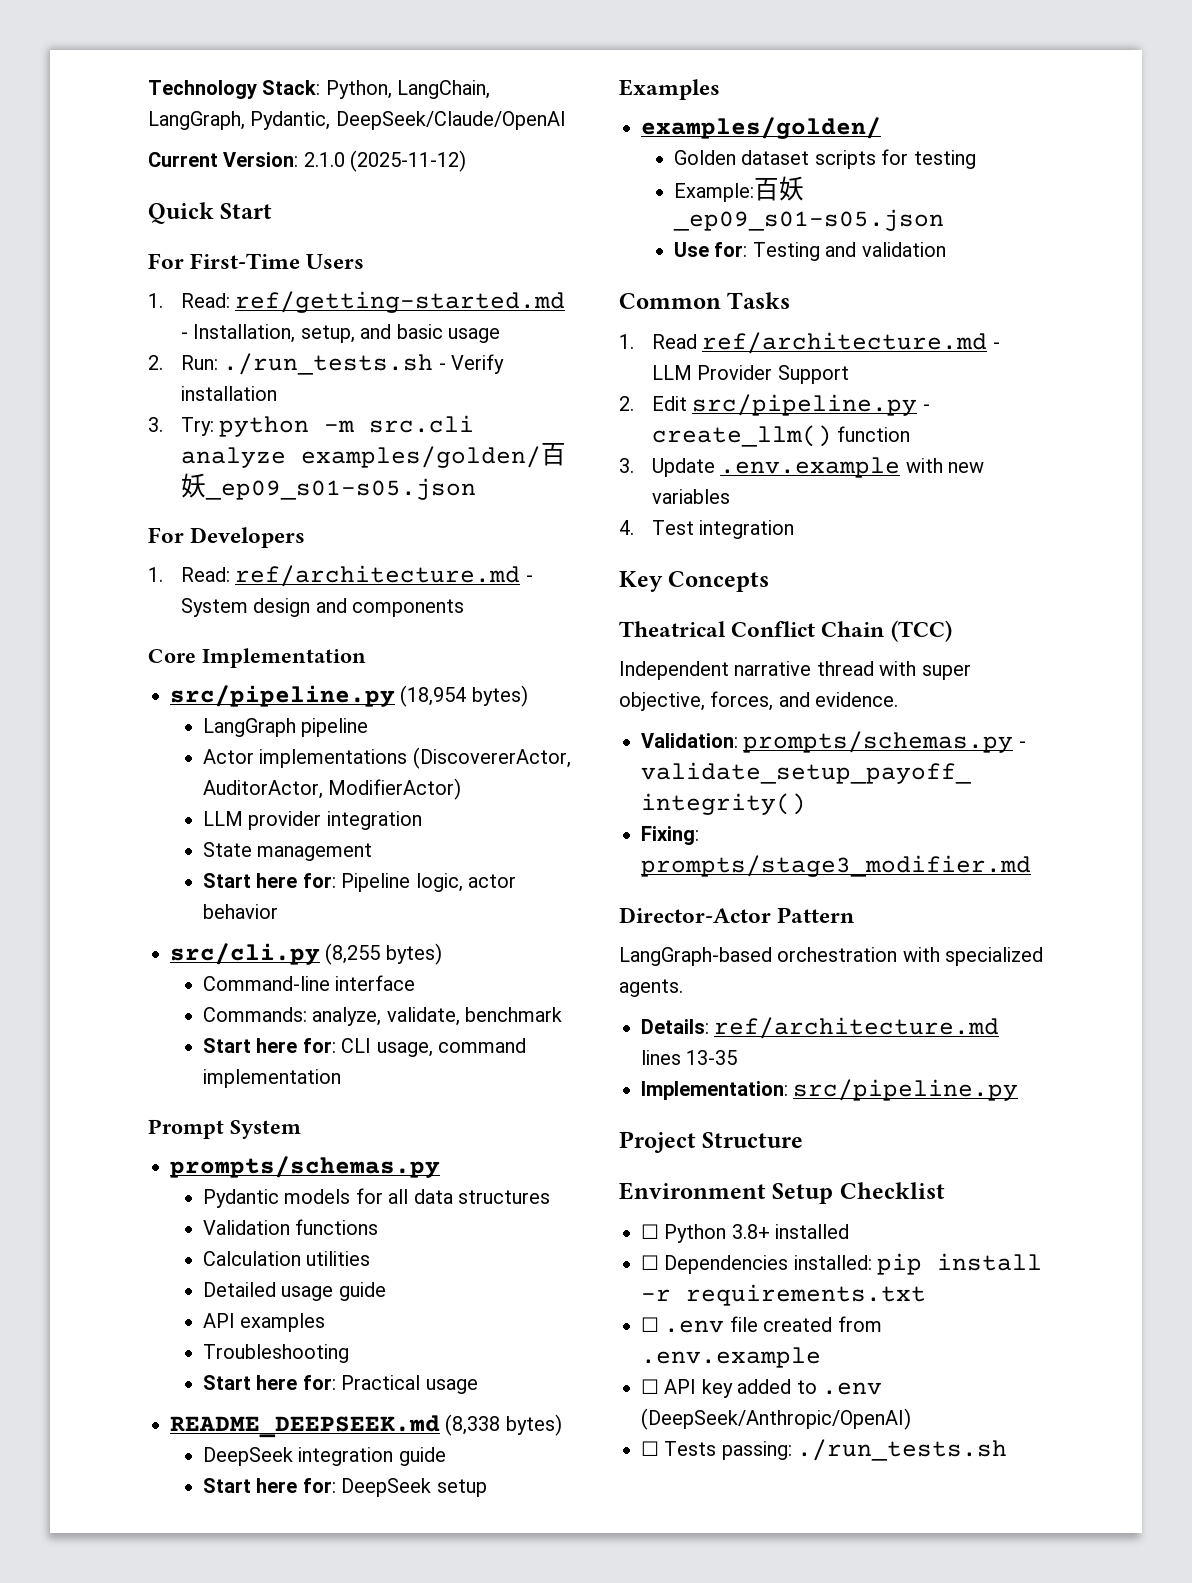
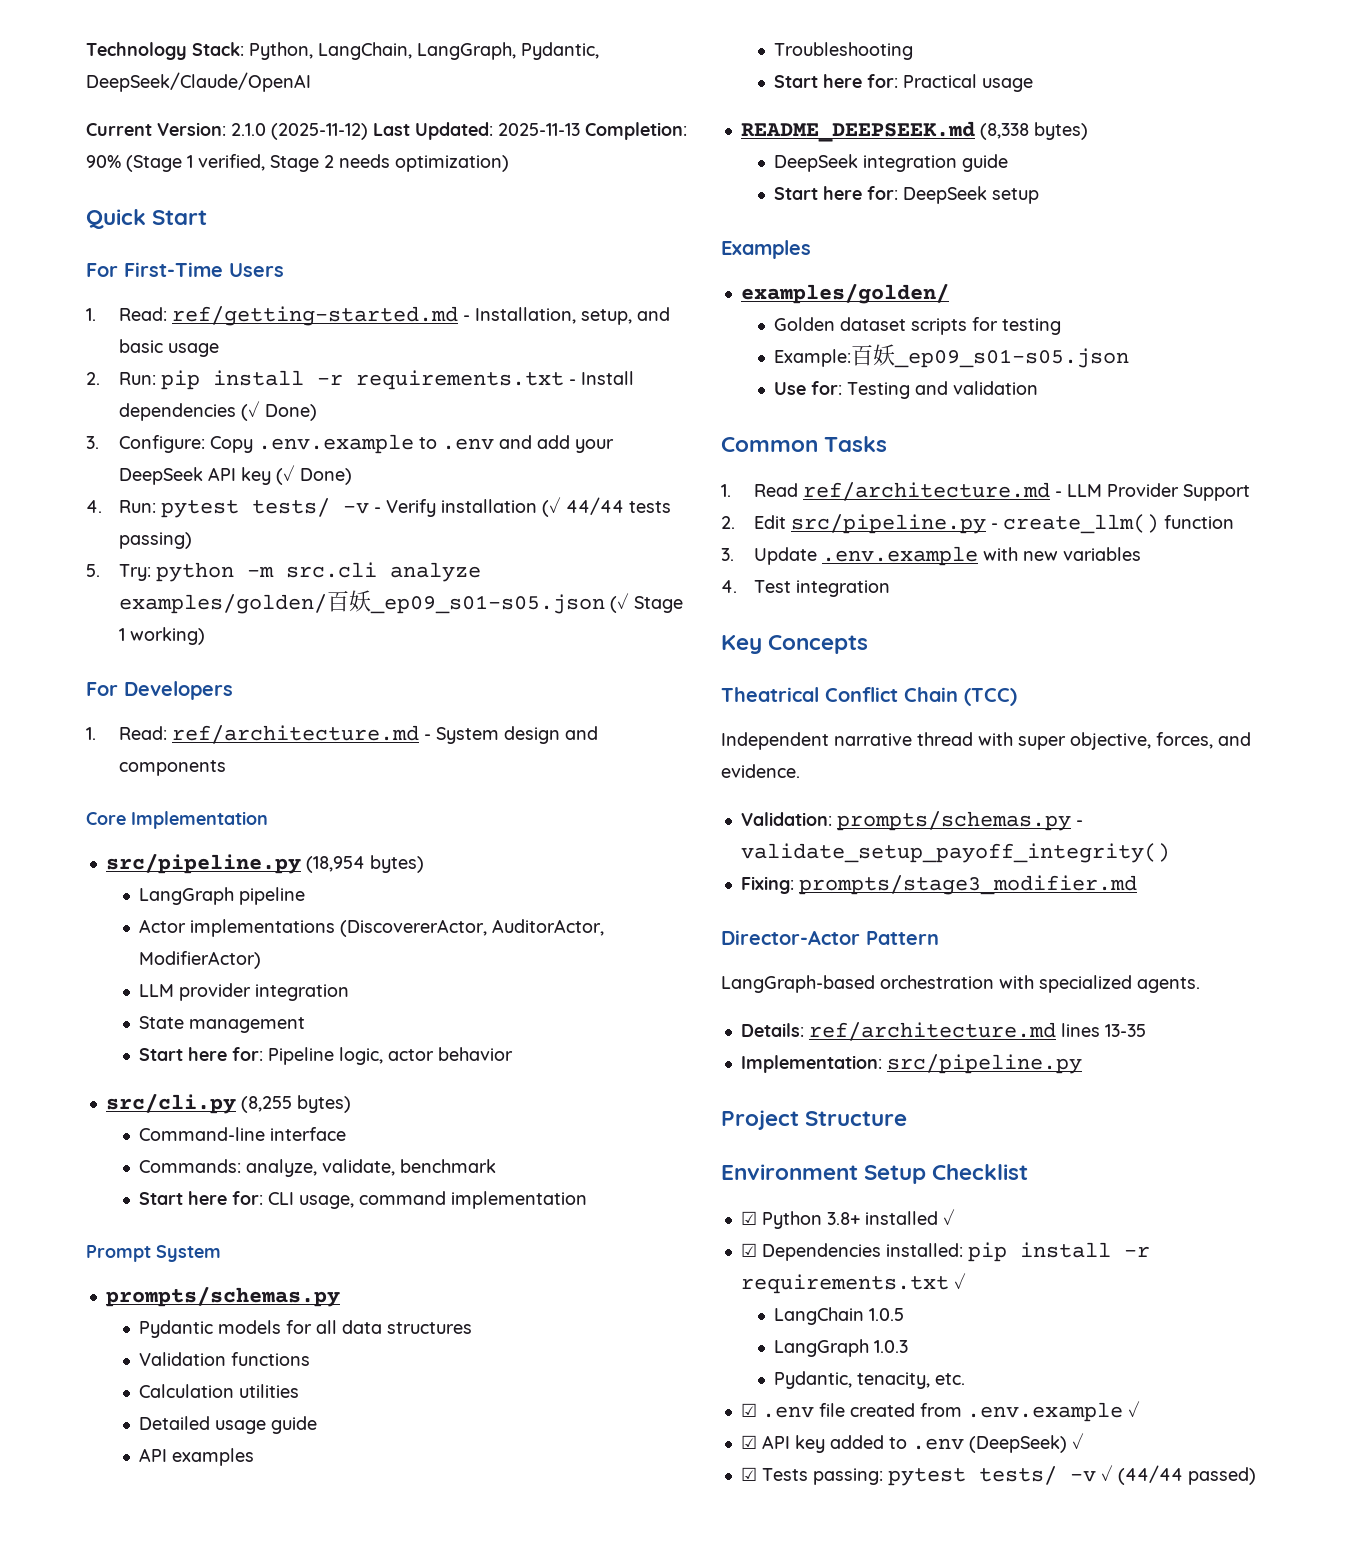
- Current Version: 2.1.0 (2025-11-12)
+ Current Version: 2.1.0 (2025-11-12) Last Updated: 2025-11-13 Completion: 90% (Stage 1 verified, Stage 2 needs optimization)
- 2. Run: ./run_tests.sh - Verify installation
- 3. Try: python -m src.cli analyze examples/golden/百妖_ep09_s01-s05.json
+ 2. Run: pip install -r requirements.txt - Install dependencies (✓ Done)
+ 3. Configure: Copy .env.example to .env and add your DeepSeek API key (✓ Done)
+ 4. Run: pytest tests/ -v - Verify installation (✓ 44/44 tests passing)
+ 5. Try: python -m src.cli analyze examples/golden/百妖_ep09_s01-s05.json (✓ Stage 1 working)
- ☐ Python 3.8+ installed
- ☐ Dependencies installed: pip install -r requirements.txt
- ☐ .env file created from .env.example
- ☐ API key added to .env (DeepSeek/Anthropic/OpenAI)
- ☐ Tests passing: ./run_tests.sh
+ ☑ Python 3.8+ installed ✓
+ ☑ Dependencies installed: pip install -r requirements.txt ✓
+ LangChain 1.0.5
+ LangGraph 1.0.3
+ Pydantic, tenacity, etc.
+ ☑ .env file created from .env.example ✓
+ ☑ API key added to .env (DeepSeek) ✓
+ ☑ Tests passing: pytest tests/ -v ✓ (44/44 passed)

